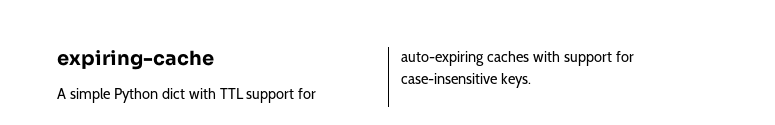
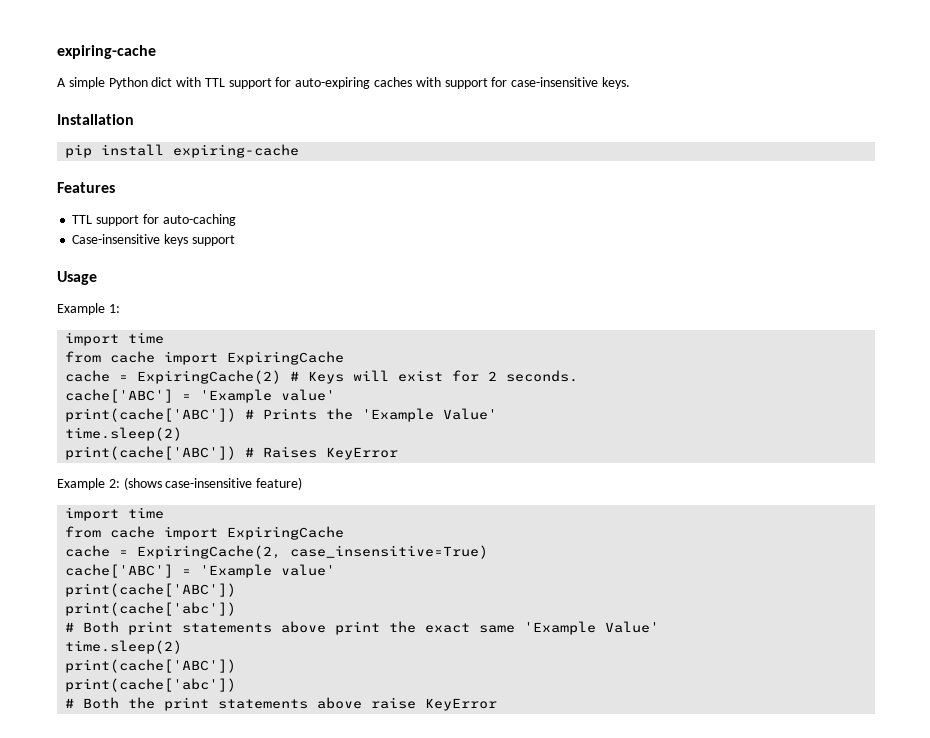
+ Installation
+ pip install expiring-cache
+ Features
+ TTL support for auto-caching
+ Case-insensitive keys support
+ Usage
+ Example 1:
+ import time
+ from cache import ExpiringCache
+ cache = ExpiringCache(2) # Keys will exist for 2 seconds.
+ cache['ABC'] = 'Example value'
+ print(cache['ABC']) # Prints the 'Example Value'
+ time.sleep(2)
+ print(cache['ABC']) # Raises KeyError
+ Example 2: (shows case-insensitive feature)
+ import time
+ from cache import ExpiringCache
+ cache = ExpiringCache(2, case_insensitive=True)
+ cache['ABC'] = 'Example value'
+ print(cache['ABC'])
+ print(cache['abc'])
+ # Both print statements above print the exact same 'Example Value'
+ time.sleep(2)
+ print(cache['ABC'])
+ print(cache['abc'])
+ # Both the print statements above raise KeyError

